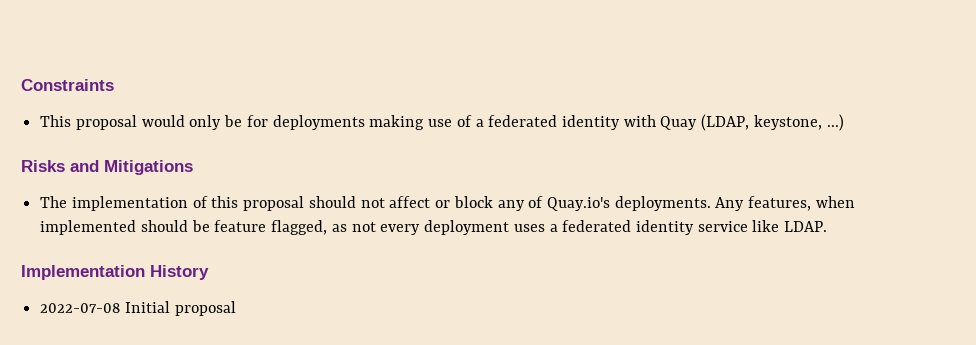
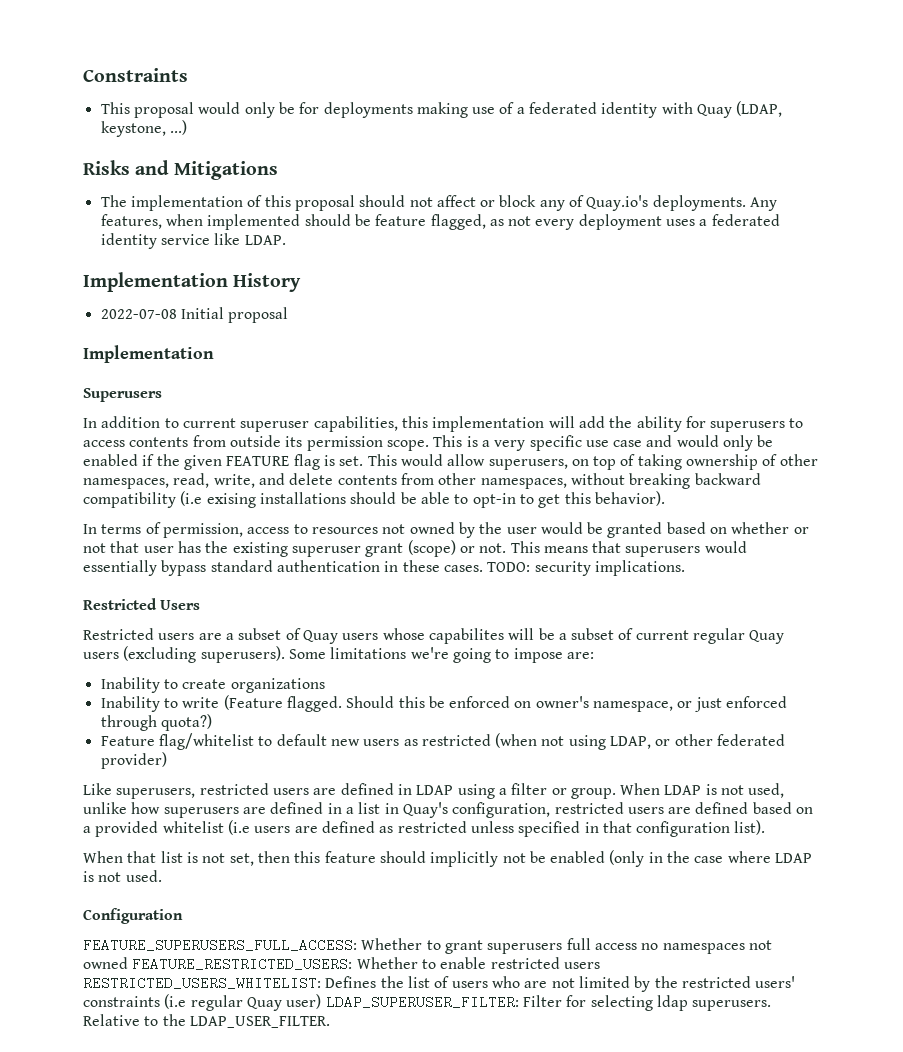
  2022-07-08 Initial proposal
+ Implementation
+ Superusers
+ In addition to current superuser capabilities, this implementation will add the ability for superusers to access contents from outside its permission scope. This is a very specific use case and would only be enabled if the given FEATURE flag is set. This would allow superusers, on top of taking ownership of other namespaces, read, write, and delete contents from other namespaces, without breaking backward compatibility (i.e exising installations should be able to opt-in to get this behavior).
+ In terms of permission, access to resources not owned by the user would be granted based on whether or not that user has the existing superuser grant (scope) or not. This means that superusers would essentially bypass standard authentication in these cases. TODO: security implications.
+ Restricted Users
+ Restricted users are a subset of Quay users whose capabilites will be a subset of current regular Quay users (excluding superusers). Some limitations we're going to impose are:
+ Inability to create organizations
+ Inability to write (Feature flagged. Should this be enforced on owner's namespace, or just enforced through quota?)
+ Feature flag/whitelist to default new users as restricted (when not using LDAP, or other federated provider)
+ Like superusers, restricted users are defined in LDAP using a filter or group. When LDAP is not used, unlike how superusers are defined in a list in Quay's configuration, restricted users are defined based on a provided whitelist (i.e users are defined as restricted unless specified in that configuration list).
+ When that list is not set, then this feature should implicitly not be enabled (only in the case where LDAP is not used.
+ Configuration
+ FEATURE_SUPERUSERS_FULL_ACCESS: Whether to grant superusers full access no namespaces not owned FEATURE_RESTRICTED_USERS: Whether to enable restricted users RESTRICTED_USERS_WHITELIST: Defines the list of users who are not limited by the restricted users' constraints (i.e regular Quay user) LDAP_SUPERUSER_FILTER: Filter for selecting ldap superusers. Relative to the LDAP_USER_FILTER.

